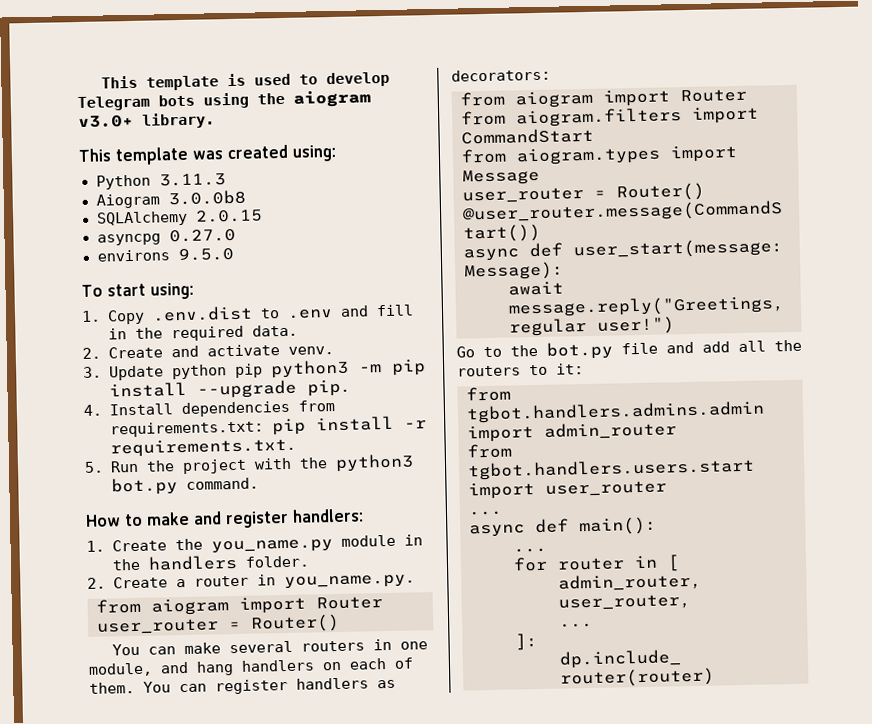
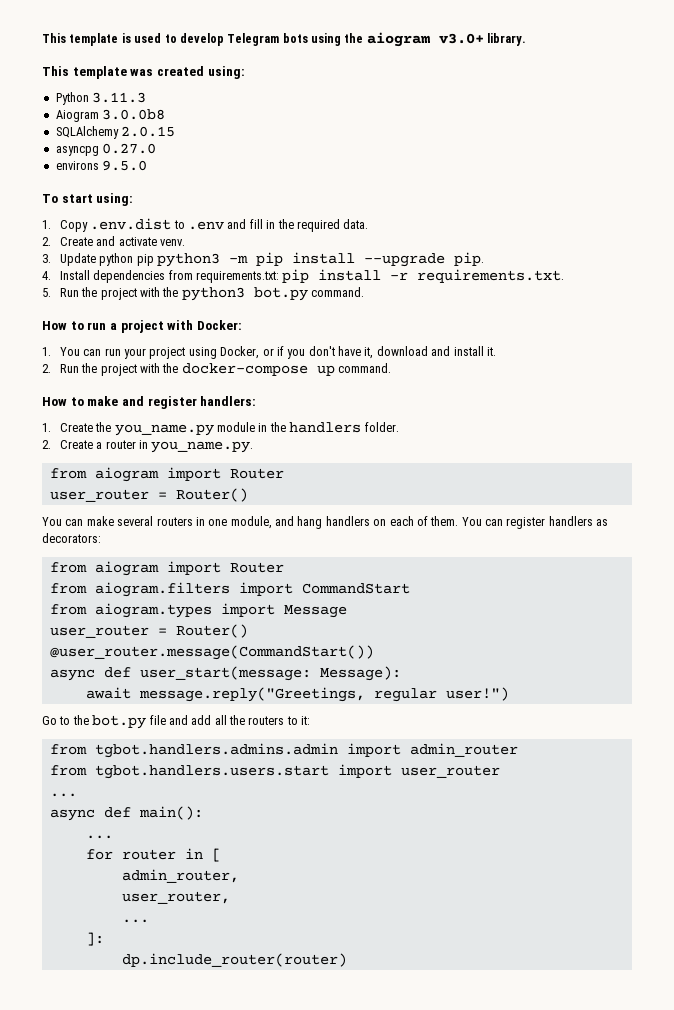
+ How to run a project with Docker:
+ 1. You can run your project using Docker, or if you don't have it, download and install it.
+ 2. Run the project with the docker-compose up command.

